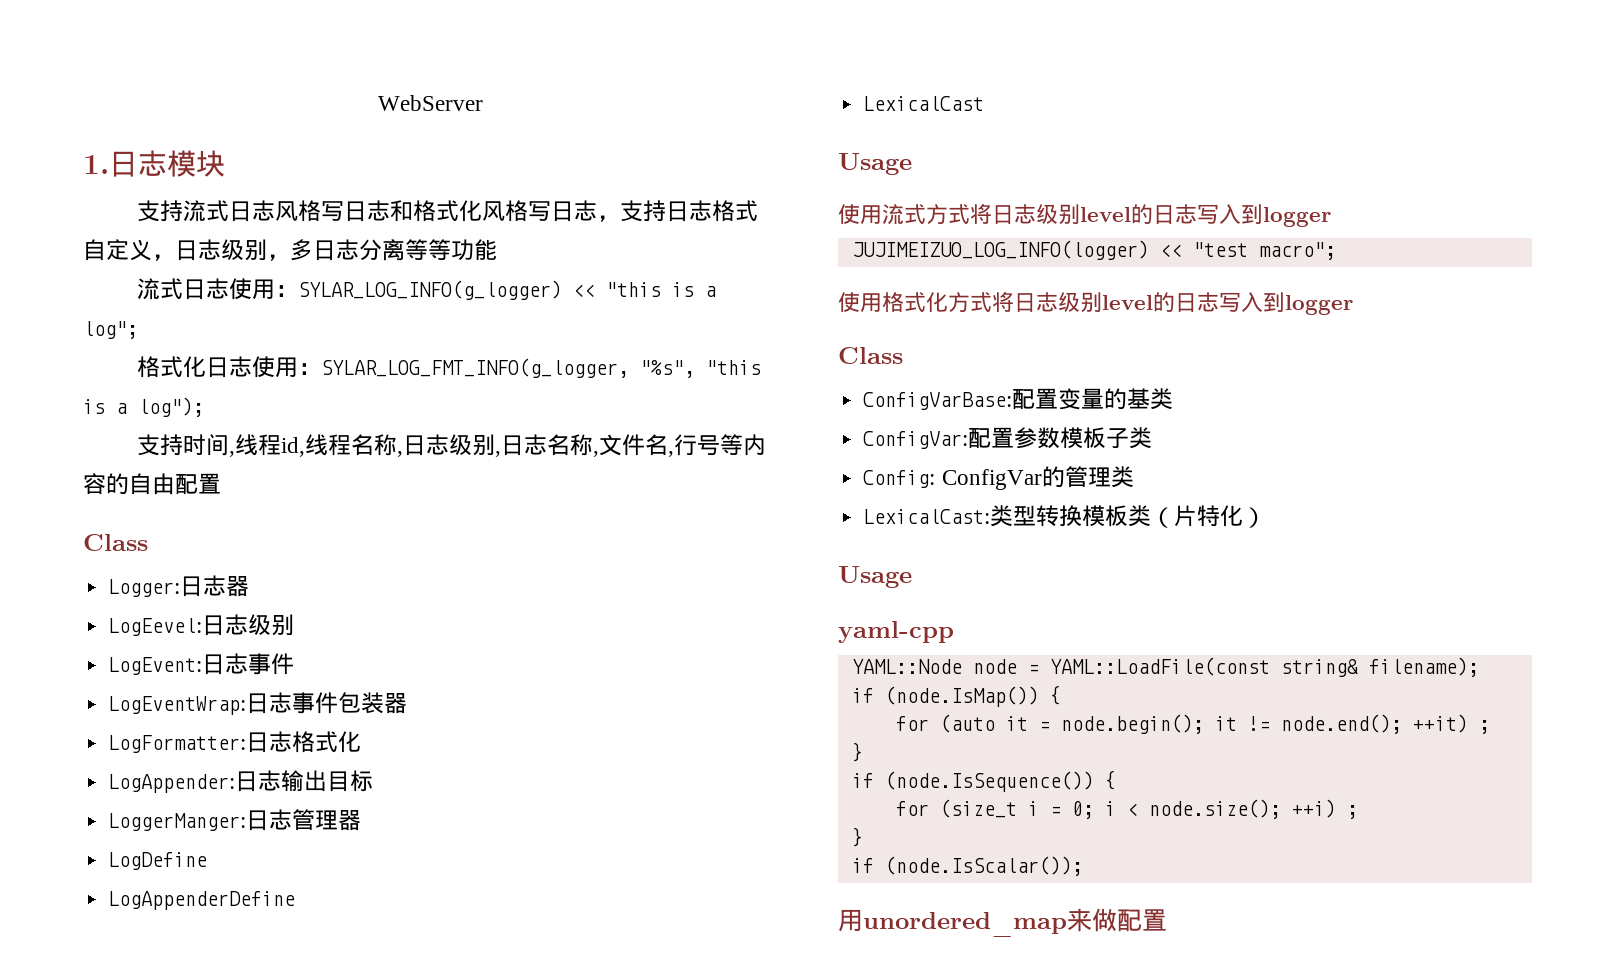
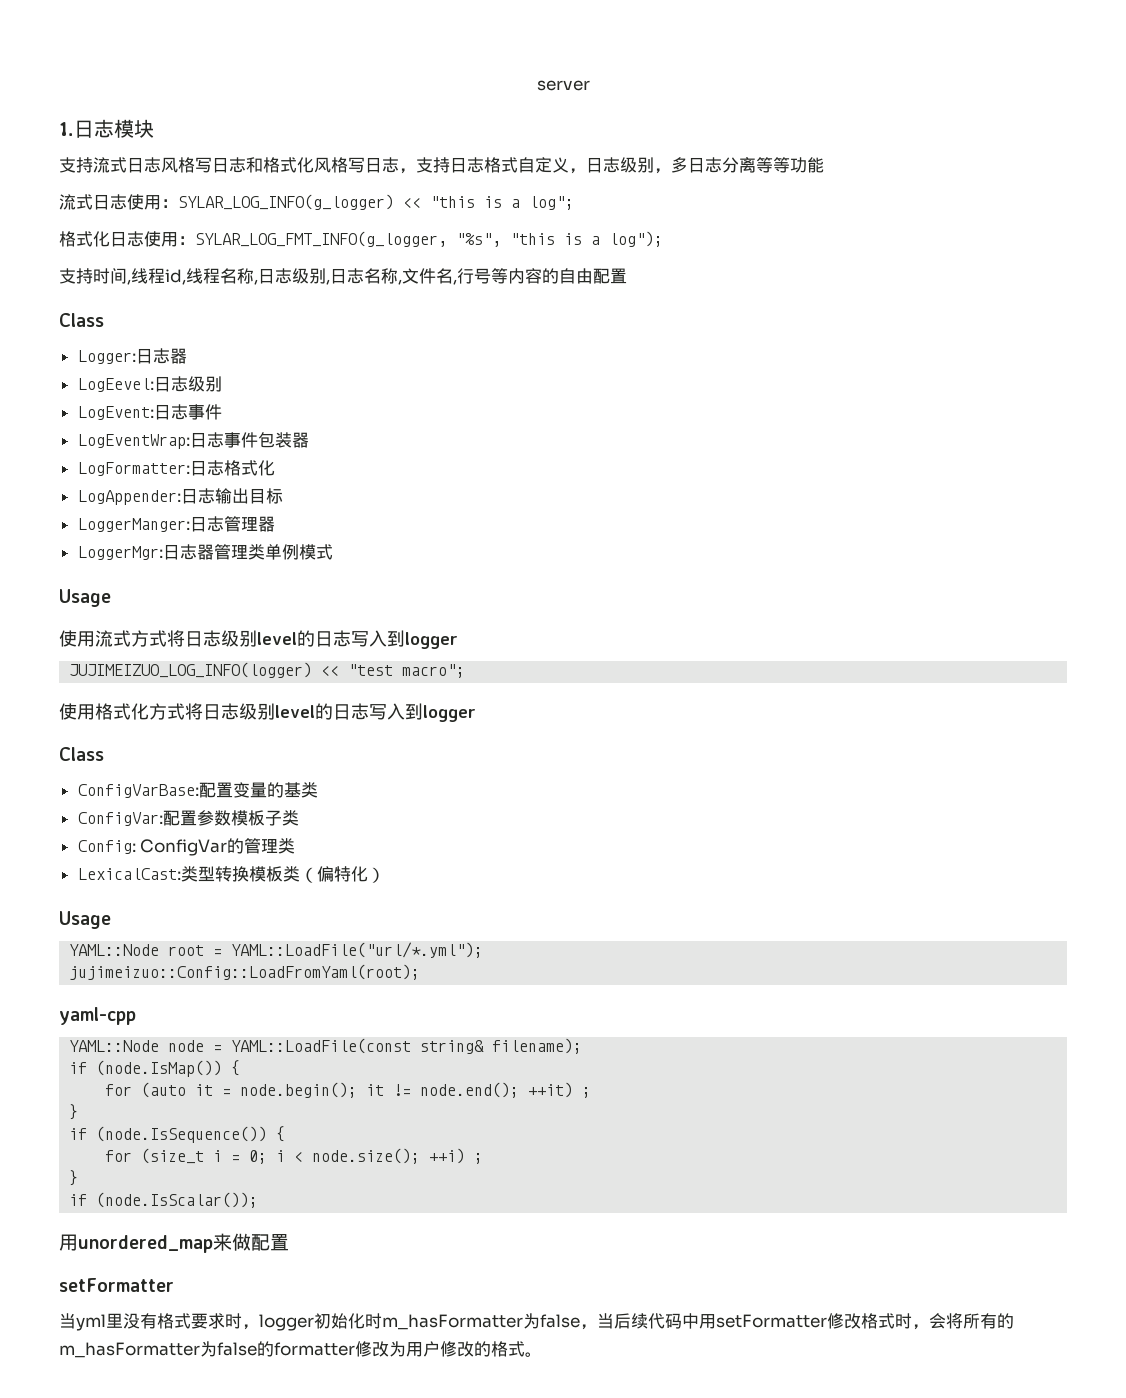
- WebServer
+ server
- LogDefine
- LogAppenderDefine
- LexicalCast
+ LoggerMgr:日志器管理类单例模式
- LexicalCast:类型转换模板类（片特化）
+ LexicalCast:类型转换模板类（偏特化）
+ YAML::Node root = YAML::LoadFile("url/*.yml");
+ jujimeizuo::Config::LoadFromYaml(root);
  用unordered_map来做配置
+ setFormatter
+ 当yml里没有格式要求时，logger初始化时m_hasFormatter为false，当后续代码中用setFormatter修改格式时，会将所有的m_hasFormatter为false的formatter修改为用户修改的格式。

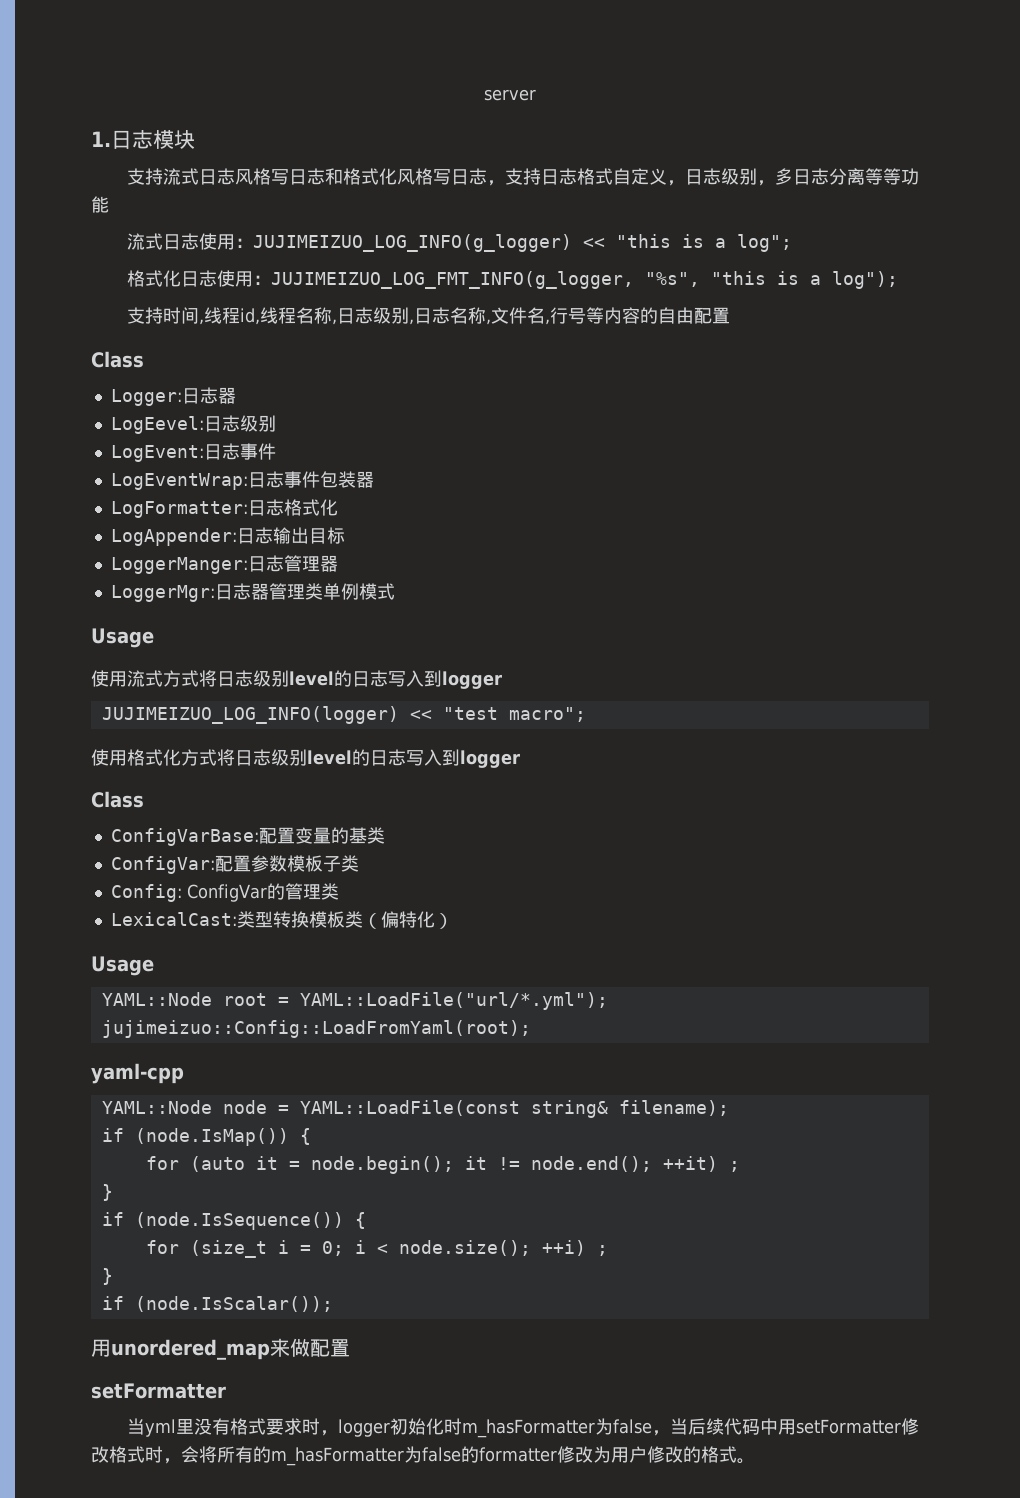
- 流式日志使用：SYLAR_LOG_INFO(g_logger) << "this is a log";
+ 流式日志使用：JUJIMEIZUO_LOG_INFO(g_logger) << "this is a log";
- 格式化日志使用：SYLAR_LOG_FMT_INFO(g_logger, "%s", "this is a log");
+ 格式化日志使用：JUJIMEIZUO_LOG_FMT_INFO(g_logger, "%s", "this is a log");

